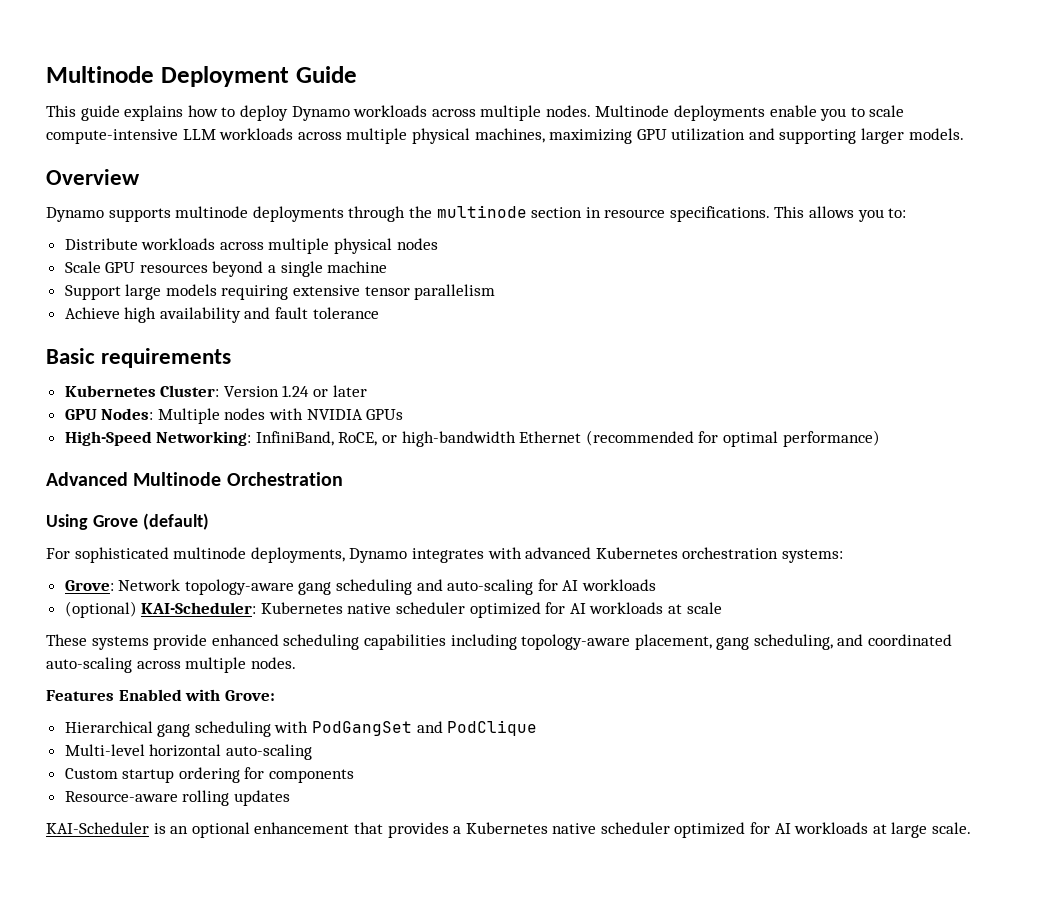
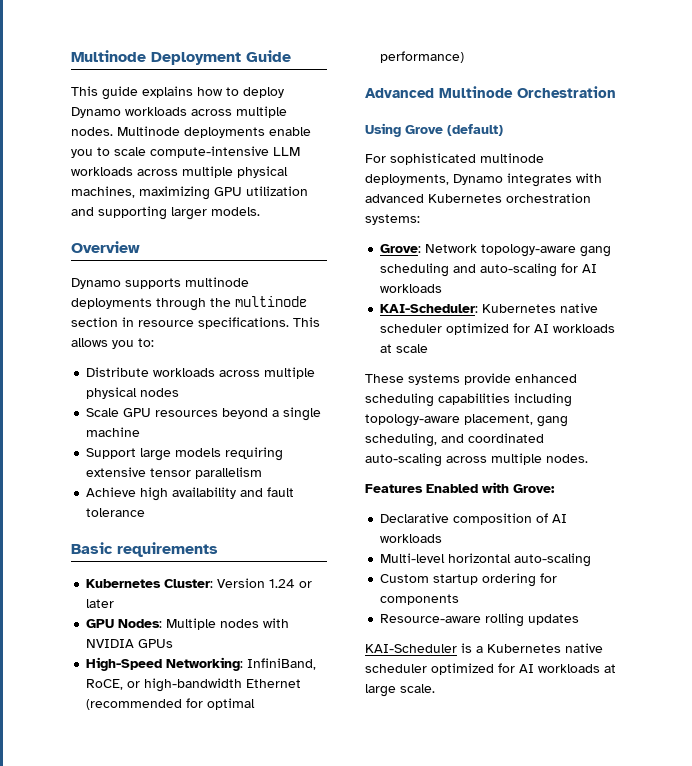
- (optional) KAI-Scheduler: Kubernetes native scheduler optimized for AI workloads at scale
+ KAI-Scheduler: Kubernetes native scheduler optimized for AI workloads at scale
- Hierarchical gang scheduling with PodGangSet and PodClique
+ Declarative composition of AI workloads
- KAI-Scheduler is an optional enhancement that provides a Kubernetes native scheduler optimized for AI workloads at large scale.
+ KAI-Scheduler is a Kubernetes native scheduler optimized for AI workloads at large scale.

